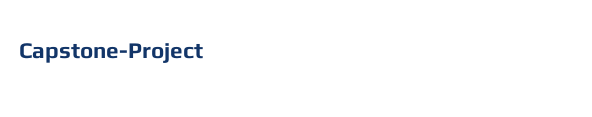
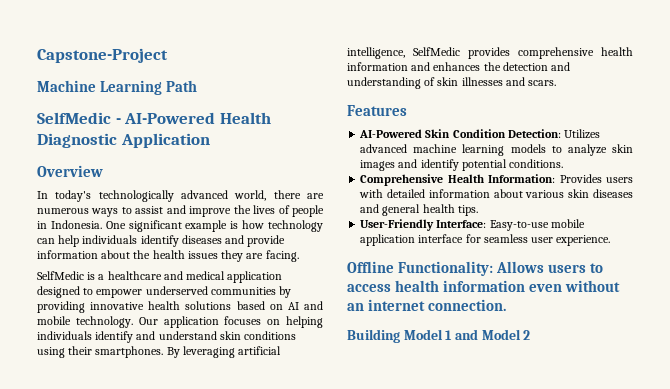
+ Machine Learning Path
+ SelfMedic - AI-Powered Health Diagnostic Application
+ Overview
+ In today's technologically advanced world, there are numerous ways to assist and improve the lives of people in Indonesia. One significant example is how technology can help individuals identify diseases and provide information about the health issues they are facing.
+ SelfMedic is a healthcare and medical application designed to empower underserved communities by providing innovative health solutions based on AI and mobile technology. Our application focuses on helping individuals identify and understand skin conditions using their smartphones. By leveraging artificial intelligence, SelfMedic provides comprehensive health information and enhances the detection and understanding of skin illnesses and scars.
+ Features
+ AI-Powered Skin Condition Detection: Utilizes advanced machine learning models to analyze skin images and identify potential conditions.
+ Comprehensive Health Information: Provides users with detailed information about various skin diseases and general health tips.
+ User-Friendly Interface: Easy-to-use mobile application interface for seamless user experience.
+ Offline Functionality: Allows users to access health information even without an internet connection.
+ Building Model 1 and Model 2

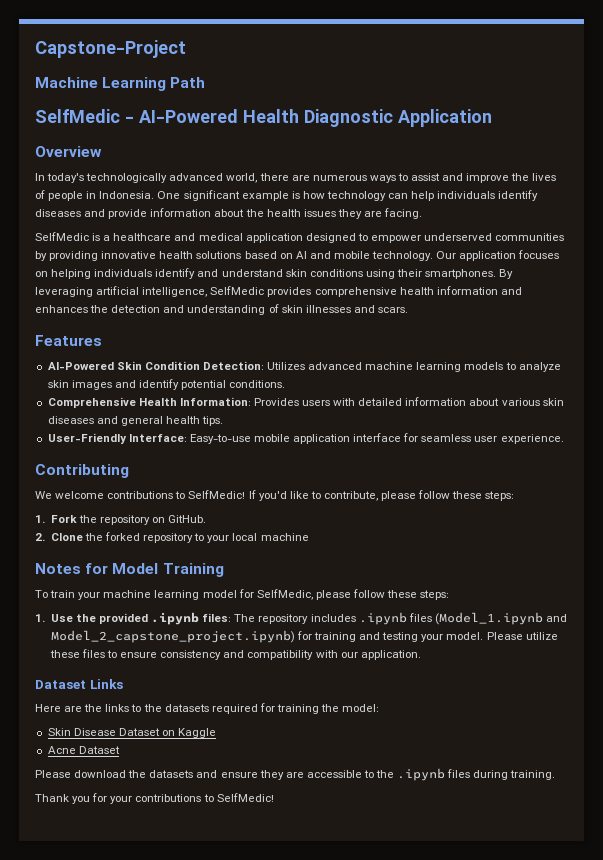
- Offline Functionality: Allows users to access health information even without an internet connection.
- Building Model 1 and Model 2
+ Contributing
+ We welcome contributions to SelfMedic! If you'd like to contribute, please follow these steps:
+ 1. Fork the repository on GitHub.
+ 2. Clone the forked repository to your local machine
+ Notes for Model Training
+ To train your machine learning model for SelfMedic, please follow these steps:
+ 1. Use the provided .ipynb files: The repository includes .ipynb files (Model_1.ipynb and Model_2_capstone_project.ipynb) for training and testing your model. Please utilize these files to ensure consistency and compatibility with our application.
+ Dataset Links
+ Here are the links to the datasets required for training the model:
+ Skin Disease Dataset on Kaggle
+ Acne Dataset
+ Please download the datasets and ensure they are accessible to the .ipynb files during training.
+ Thank you for your contributions to SelfMedic!

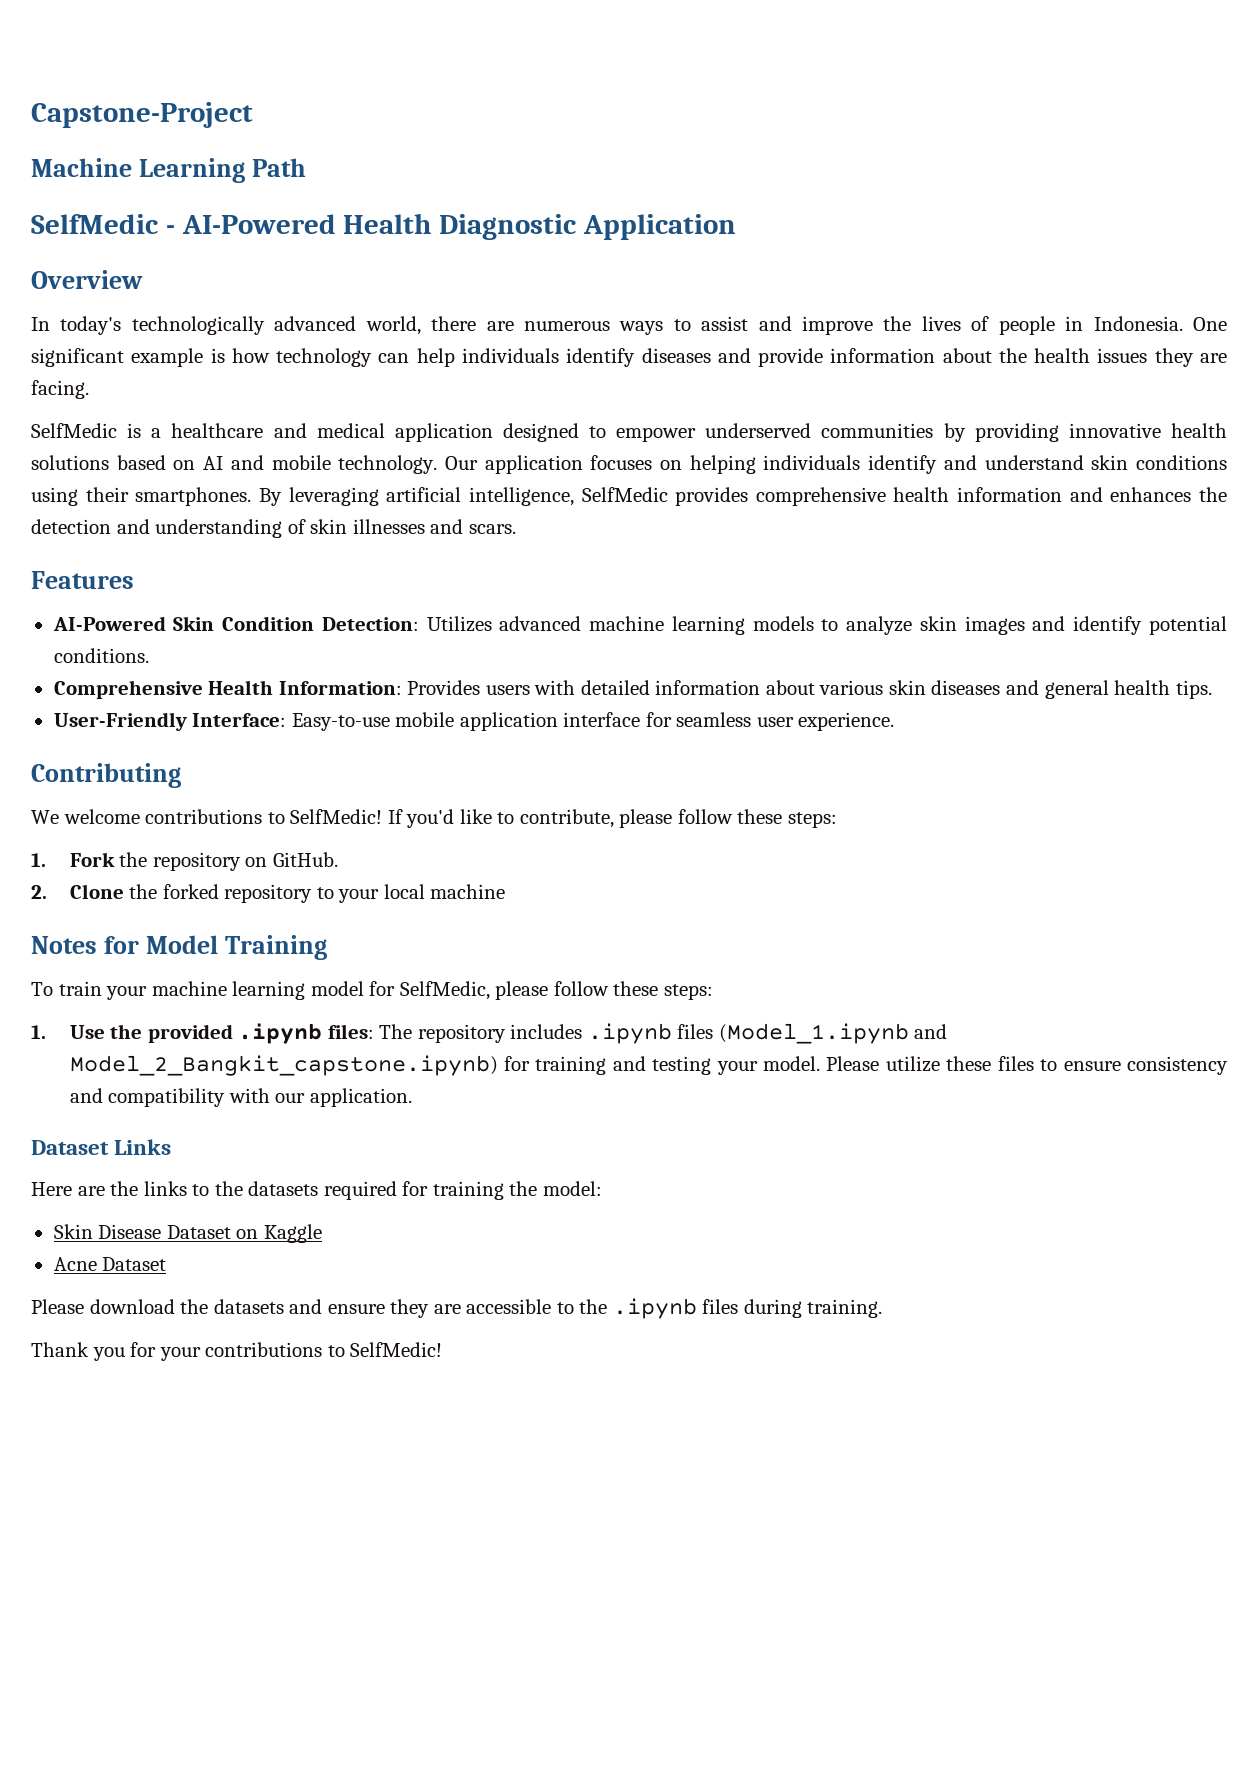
- 1. Use the provided .ipynb files: The repository includes .ipynb files (Model_1.ipynb and Model_2_capstone_project.ipynb) for training and testing your model.
+ 1. Use the provided .ipynb files: The repository includes .ipynb files (Model_1.ipynb and Model_2_Bangkit_capstone.ipynb) for training and testing your model.

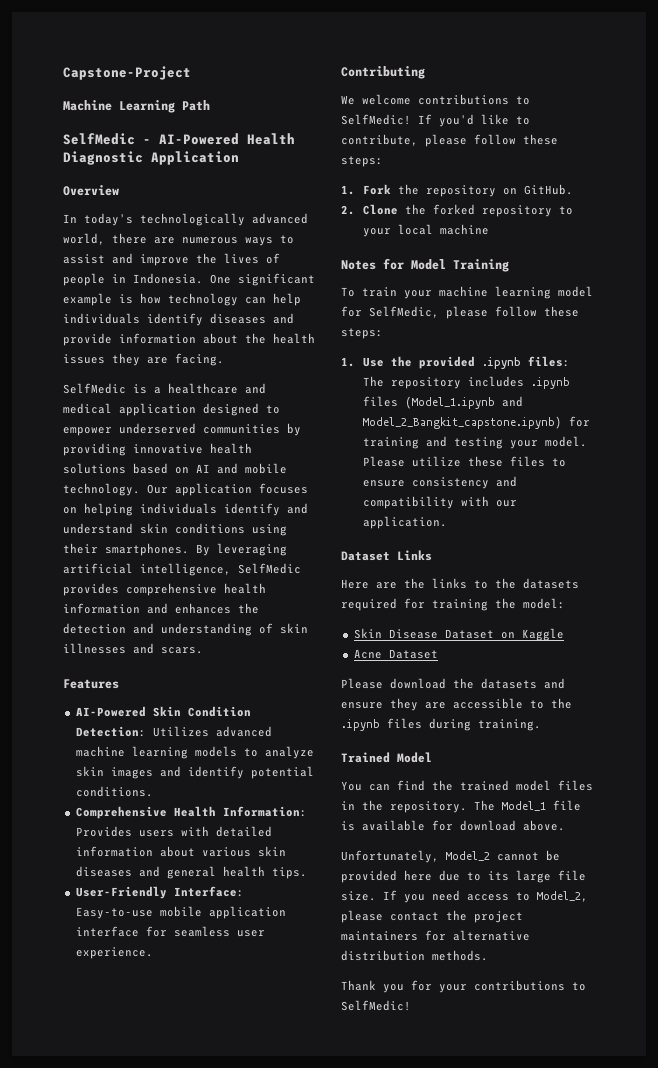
+ Trained Model
+ You can find the trained model files in the repository. The Model_1 file is available for download above.
+ Unfortunately, Model_2 cannot be provided here due to its large file size. If you need access to Model_2, please contact the project maintainers for alternative distribution methods.

